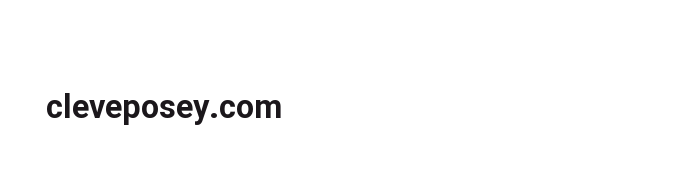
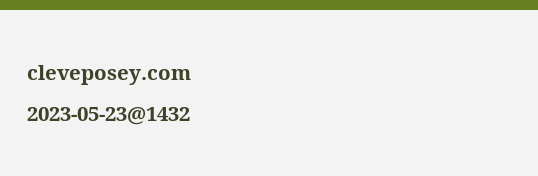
+ 2023-05-23@1432

